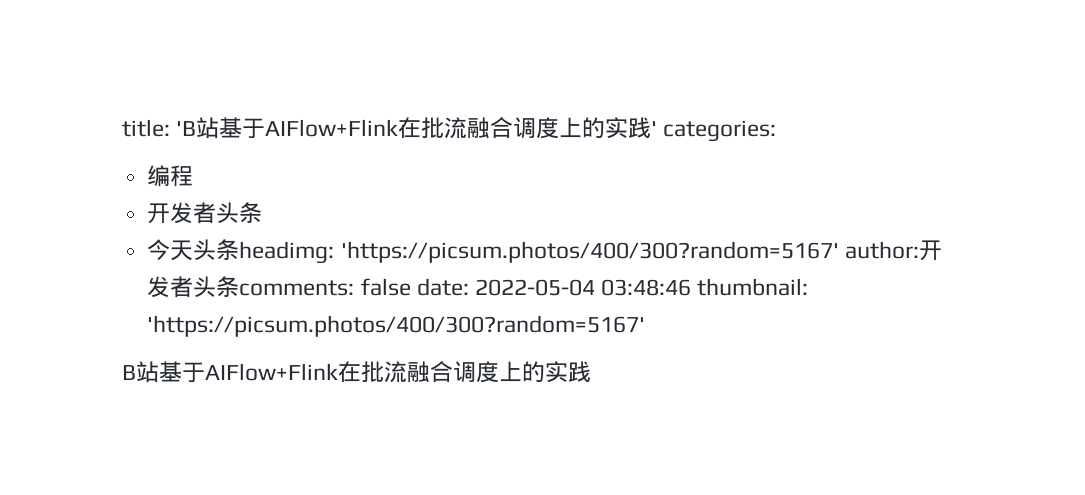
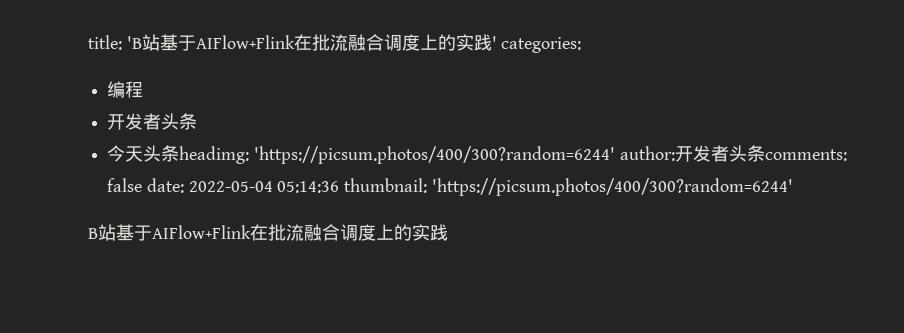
- 今天头条headimg: 'https://picsum.photos/400/300?random=5167' author:开发者头条comments: false date: 2022-05-04 03:48:46 thumbnail: 'https://picsum.photos/400/300?random=5167'
+ 今天头条headimg: 'https://picsum.photos/400/300?random=6244' author:开发者头条comments: false date: 2022-05-04 05:14:36 thumbnail: 'https://picsum.photos/400/300?random=6244'

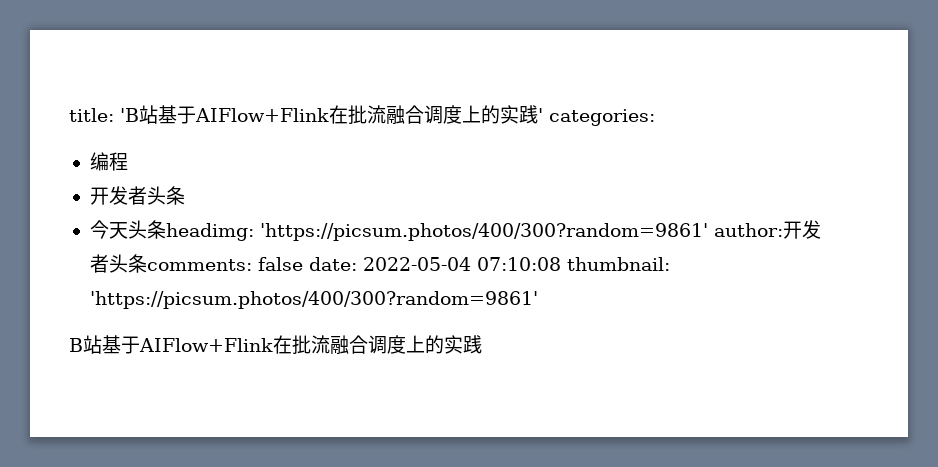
- 今天头条headimg: 'https://picsum.photos/400/300?random=6244' author:开发者头条comments: false date: 2022-05-04 05:14:36 thumbnail: 'https://picsum.photos/400/300?random=6244'
+ 今天头条headimg: 'https://picsum.photos/400/300?random=9861' author:开发者头条comments: false date: 2022-05-04 07:10:08 thumbnail: 'https://picsum.photos/400/300?random=9861'

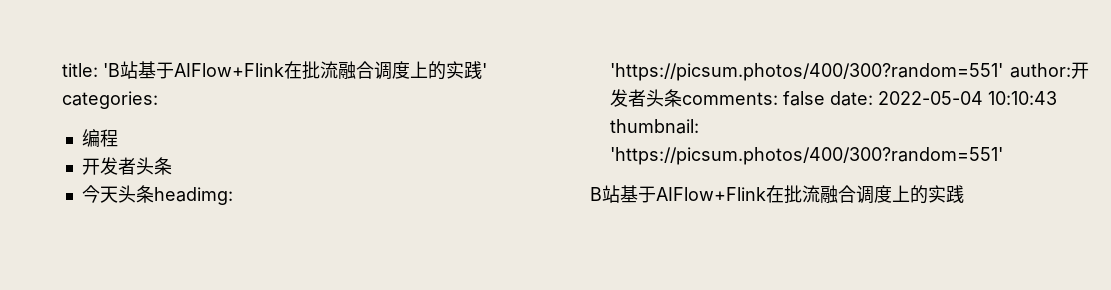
- 今天头条headimg: 'https://picsum.photos/400/300?random=9861' author:开发者头条comments: false date: 2022-05-04 07:10:08 thumbnail: 'https://picsum.photos/400/300?random=9861'
+ 今天头条headimg: 'https://picsum.photos/400/300?random=551' author:开发者头条comments: false date: 2022-05-04 10:10:43 thumbnail: 'https://picsum.photos/400/300?random=551'

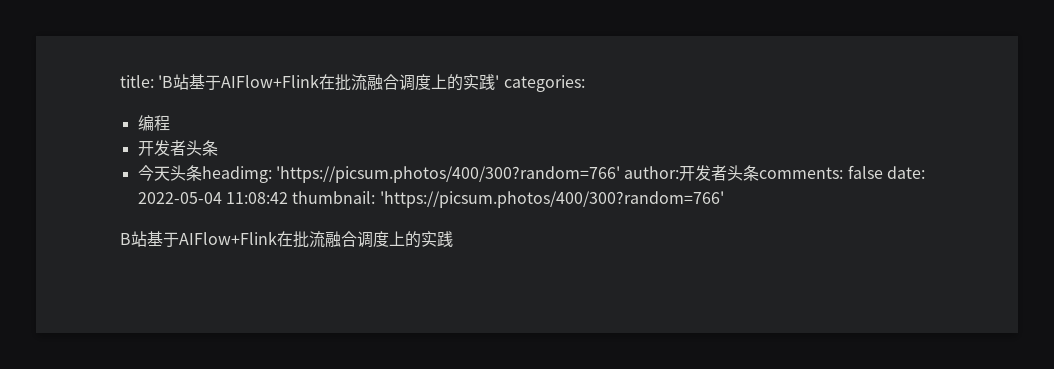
- 今天头条headimg: 'https://picsum.photos/400/300?random=551' author:开发者头条comments: false date: 2022-05-04 10:10:43 thumbnail: 'https://picsum.photos/400/300?random=551'
+ 今天头条headimg: 'https://picsum.photos/400/300?random=766' author:开发者头条comments: false date: 2022-05-04 11:08:42 thumbnail: 'https://picsum.photos/400/300?random=766'

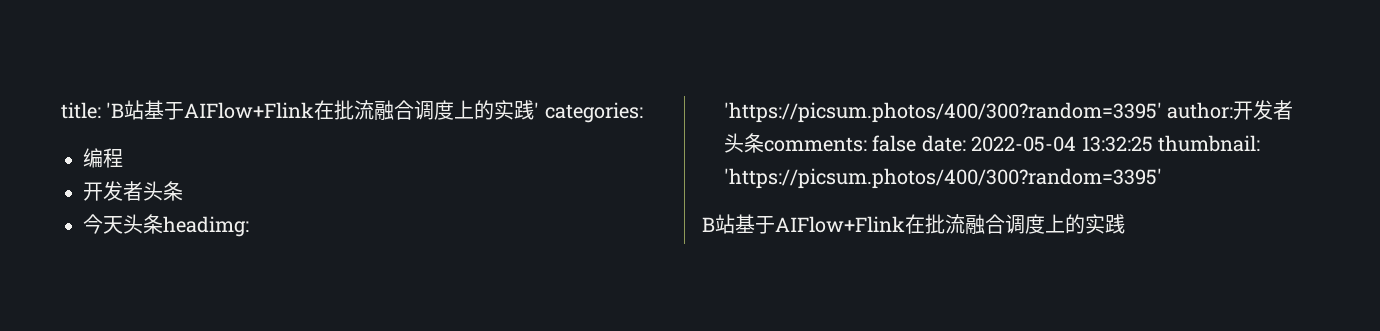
- 今天头条headimg: 'https://picsum.photos/400/300?random=766' author:开发者头条comments: false date: 2022-05-04 11:08:42 thumbnail: 'https://picsum.photos/400/300?random=766'
+ 今天头条headimg: 'https://picsum.photos/400/300?random=3395' author:开发者头条comments: false date: 2022-05-04 13:32:25 thumbnail: 'https://picsum.photos/400/300?random=3395'

